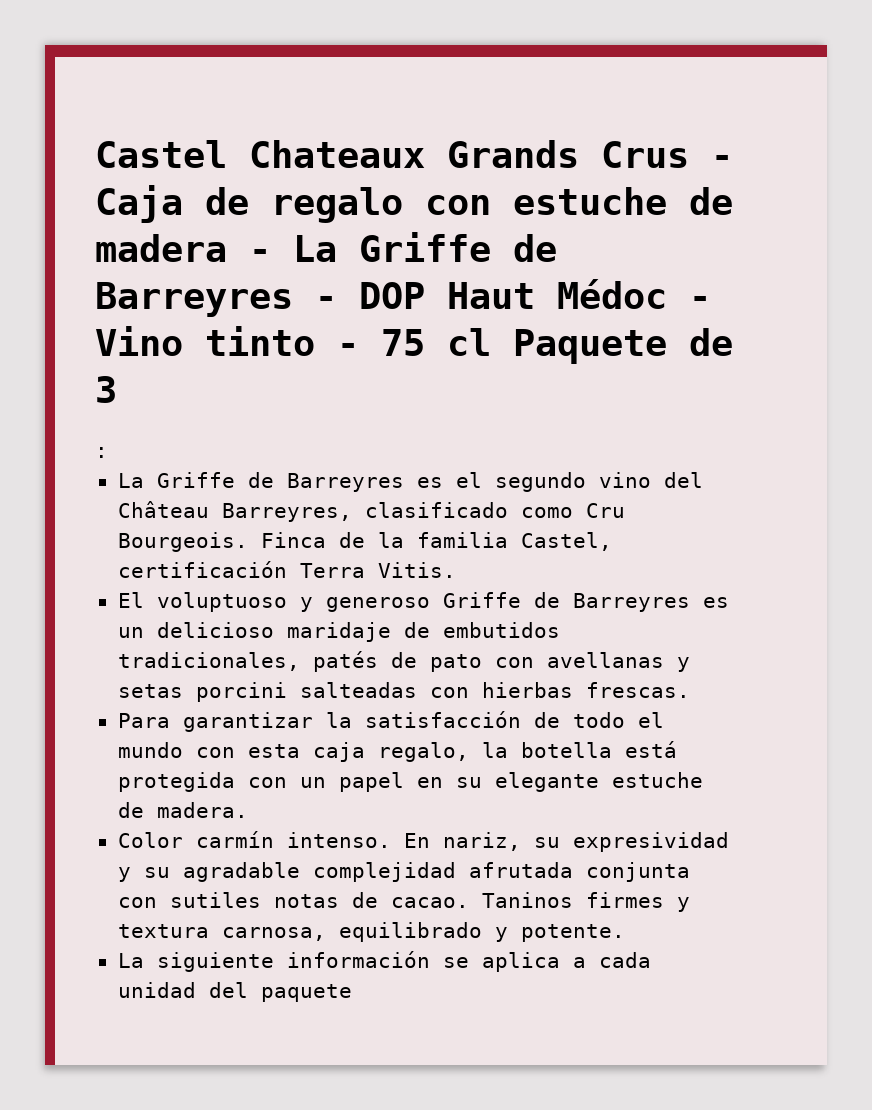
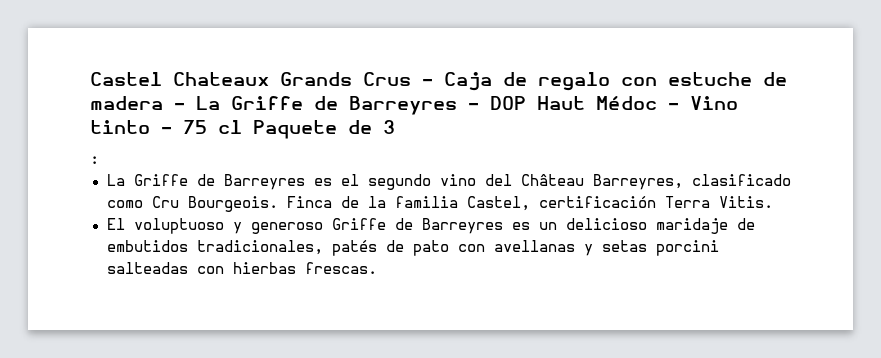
- Para garantizar la satisfacción de todo el mundo con esta caja regalo, la botella está protegida con un papel en su elegante estuche de madera.
- Color carmín intenso. En nariz, su expresividad y su agradable complejidad afrutada conjunta con sutiles notas de cacao. Taninos firmes y textura carnosa, equilibrado y potente.
- La siguiente información se aplica a cada unidad del paquete

